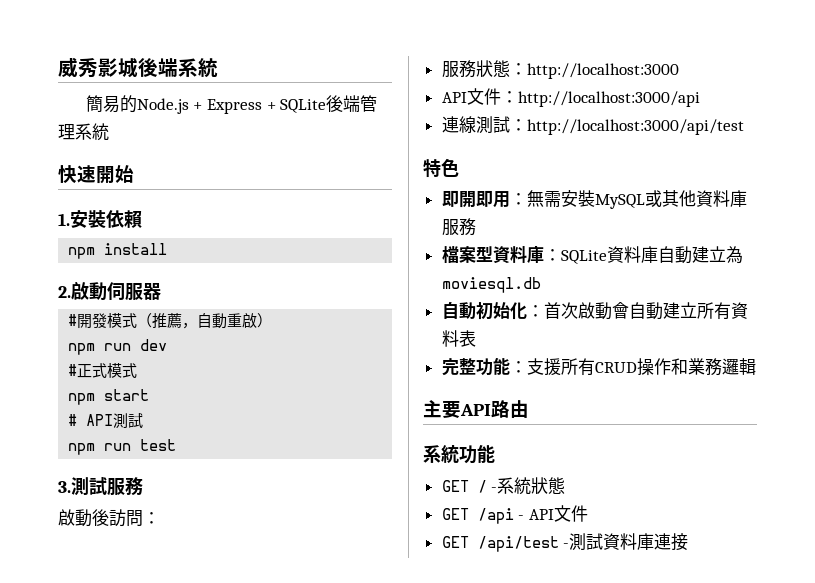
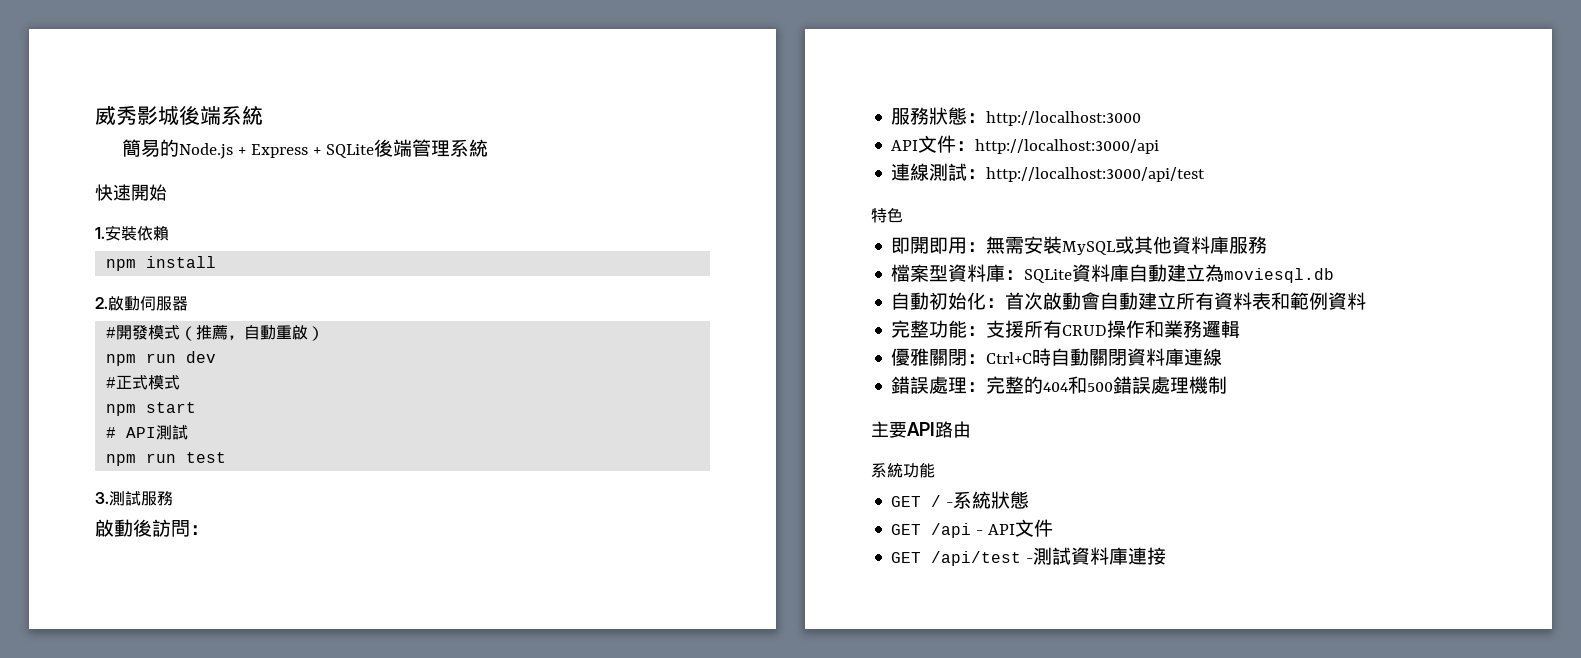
- 自動初始化：首次啟動會自動建立所有資料表
+ 自動初始化：首次啟動會自動建立所有資料表和範例資料
+ 優雅關閉：Ctrl+C時自動關閉資料庫連線
+ 錯誤處理：完整的404和500錯誤處理機制

